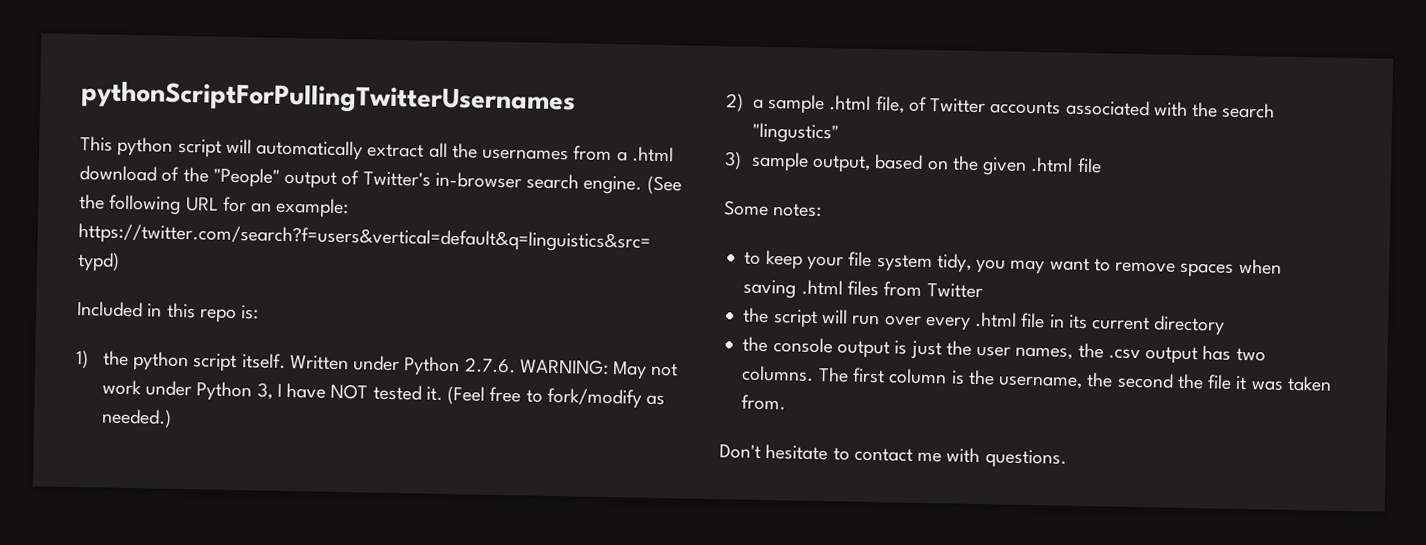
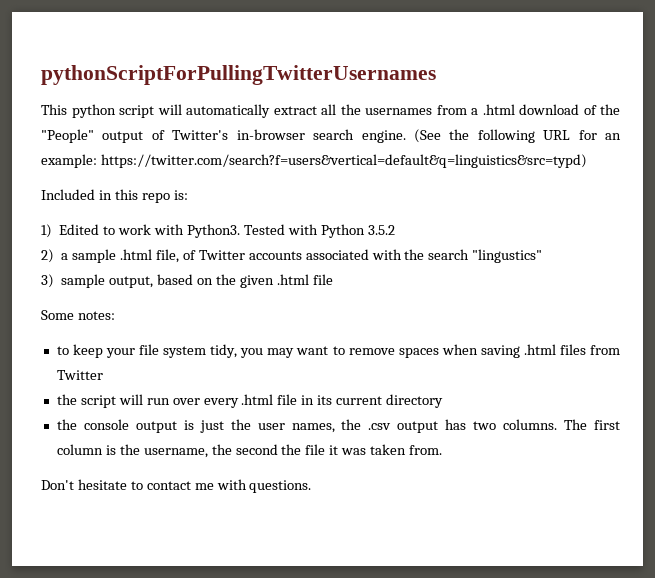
- 1) the python script itself. Written under Python 2.7.6. WARNING: May not work under Python 3, I have NOT tested it. (Feel free to fork/modify as needed.)
+ 1) Edited to work with Python3. Tested with Python 3.5.2

